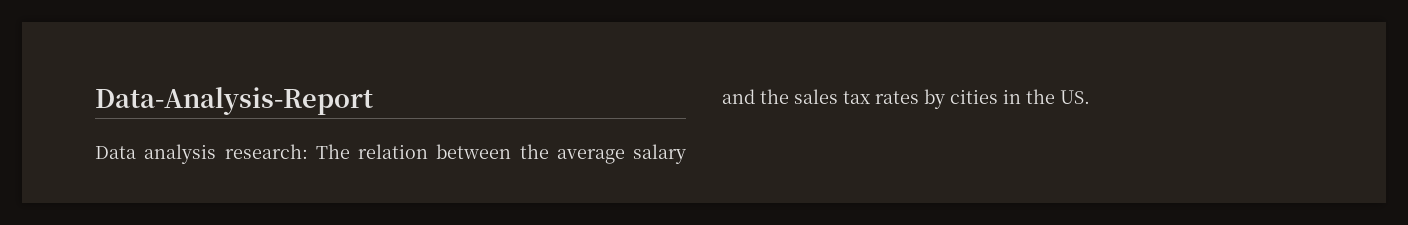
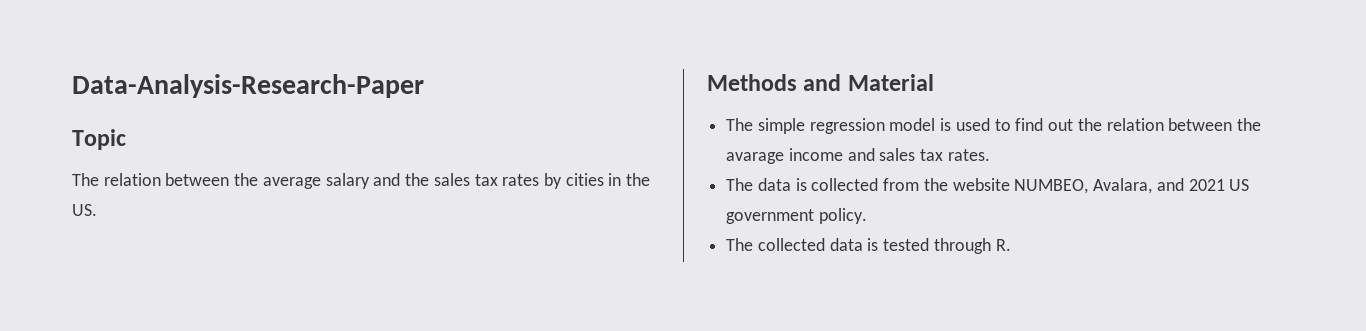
- Data-Analysis-Report
- Data analysis research: The relation between the average salary and the sales tax rates by cities in the US.
+ Data-Analysis-Research-Paper
+ Topic
+ The relation between the average salary and the sales tax rates by cities in the US.
+ Methods and Material
+ The simple regression model is used to find out the relation between the avarage income and sales tax rates.
+ The data is collected from the website NUMBEO, Avalara, and 2021 US government policy.
+ The collected data is tested through R.

